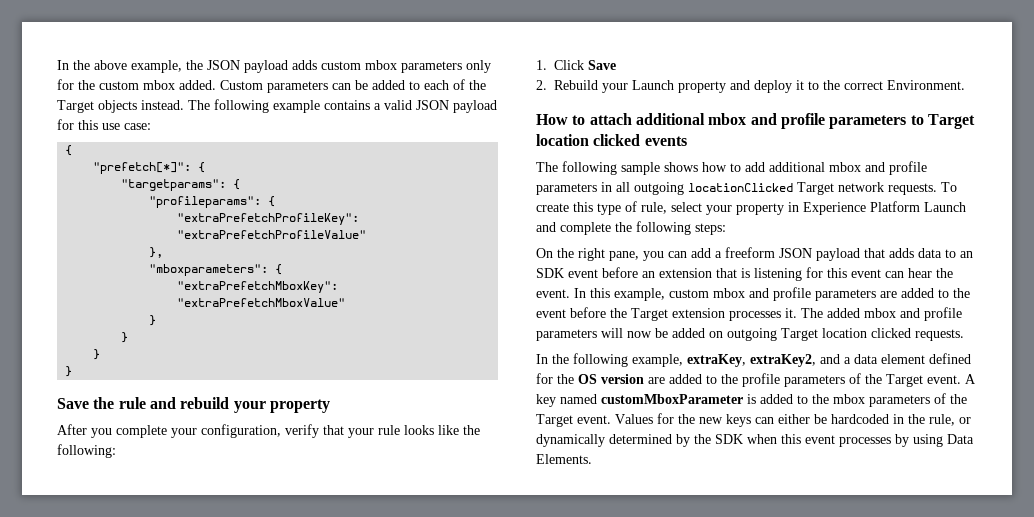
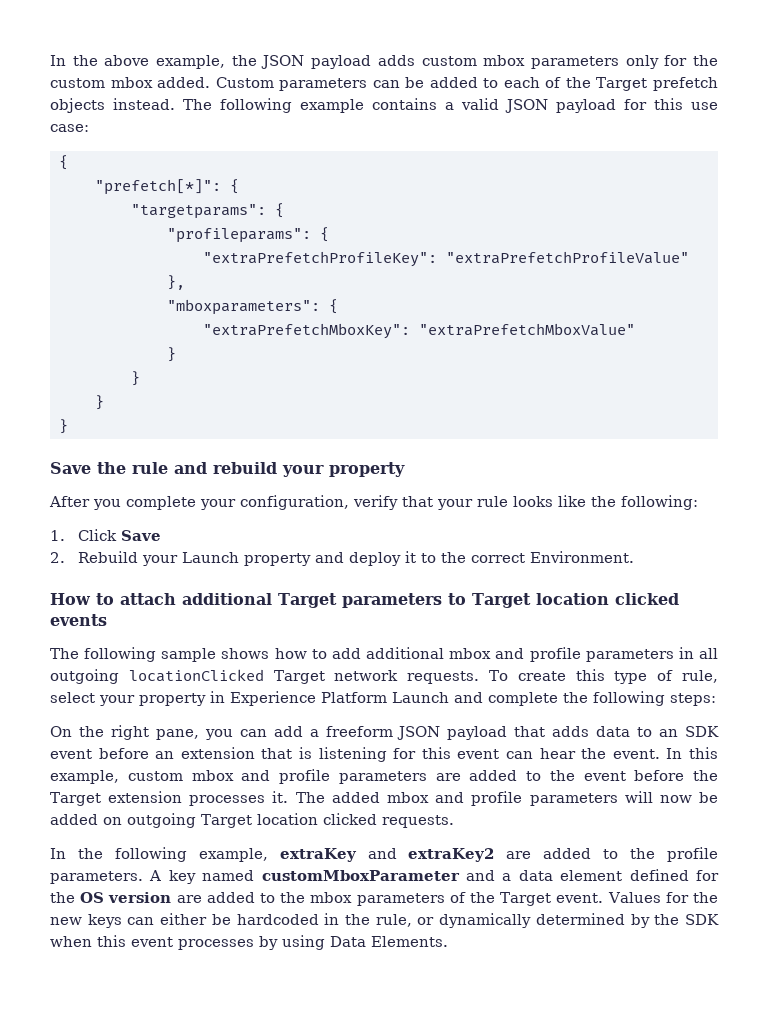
- Custom parameters can be added to each of the Target objects instead.
+ Custom parameters can be added to each of the Target prefetch objects instead.
- How to attach additional mbox and profile parameters to Target location clicked events
+ How to attach additional Target parameters to Target location clicked events
- In the following example, extraKey, extraKey2, and a data element defined for the OS version are added to the profile parameters of the Target event. A key named customMboxParameter is added to the mbox parameters of the Target event.
+ In the following example, extraKey and extraKey2 are added to the profile parameters. A key named customMboxParameter and a data element defined for the OS version are added to the mbox parameters of the Target event.

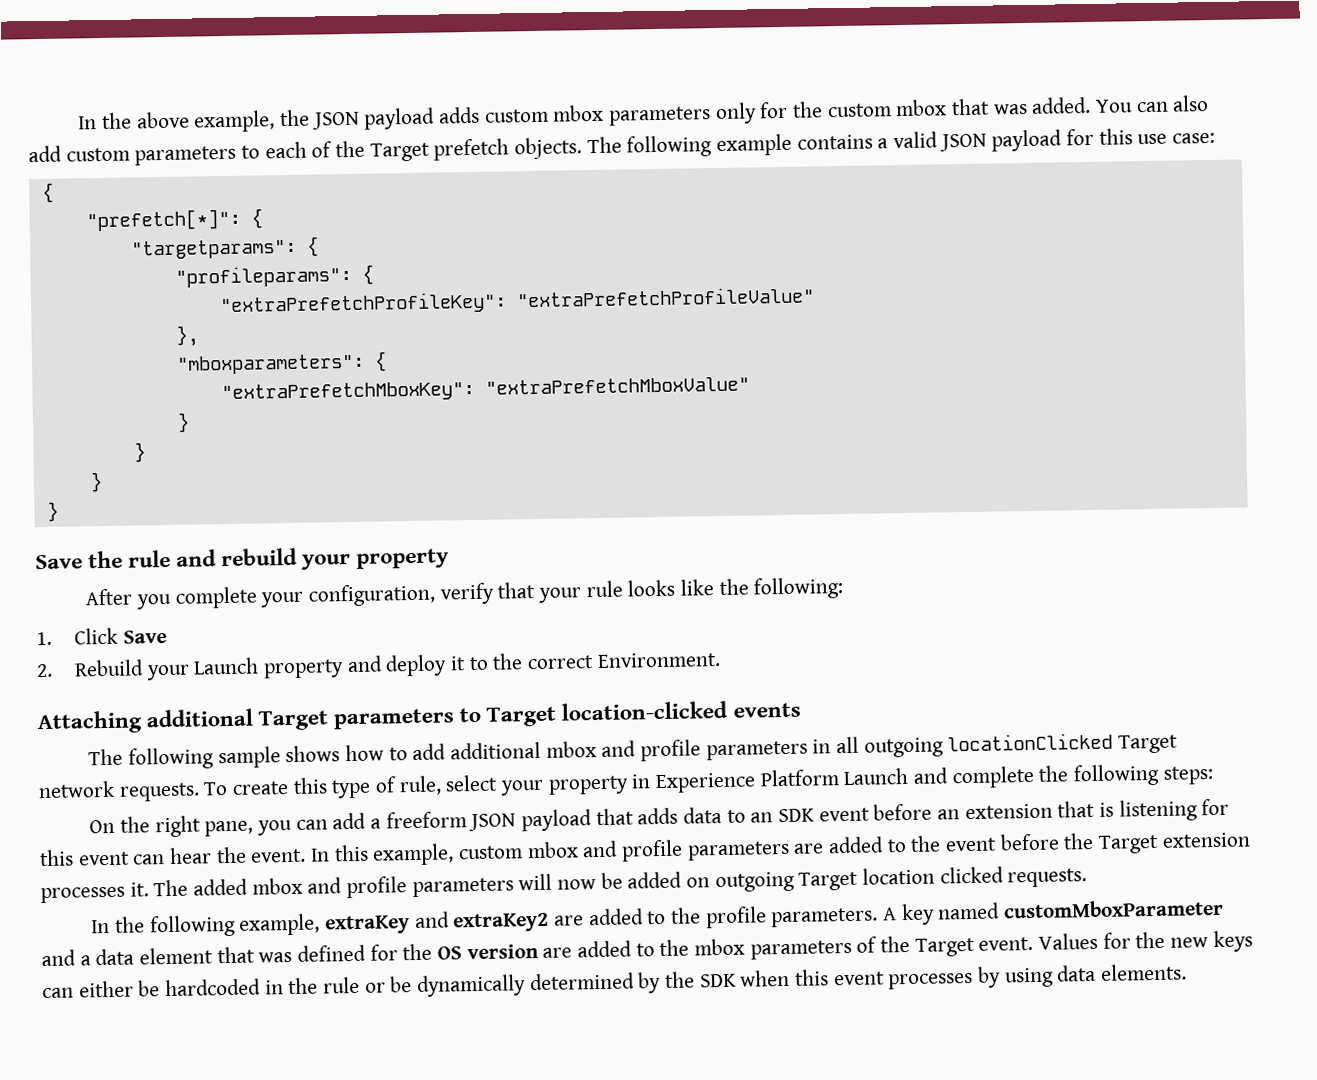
- In the above example, the JSON payload adds custom mbox parameters only for the custom mbox added. Custom parameters can be added to each of the Target prefetch objects instead.
+ In the above example, the JSON payload adds custom mbox parameters only for the custom mbox that was added. You can also add custom parameters to each of the Target prefetch objects.
- How to attach additional Target parameters to Target location clicked events
+ Attaching additional Target parameters to Target location-clicked events
- A key named customMboxParameter and a data element defined for the OS version are added to the mbox parameters of the Target event.
+ A key named customMboxParameter and a data element that was defined for the OS version are added to the mbox parameters of the Target event.
- Values for the new keys can either be hardcoded in the rule, or dynamically determined by the SDK when this event processes by using Data Elements.
+ Values for the new keys can either be hardcoded in the rule or be dynamically determined by the SDK when this event processes by using data elements.

